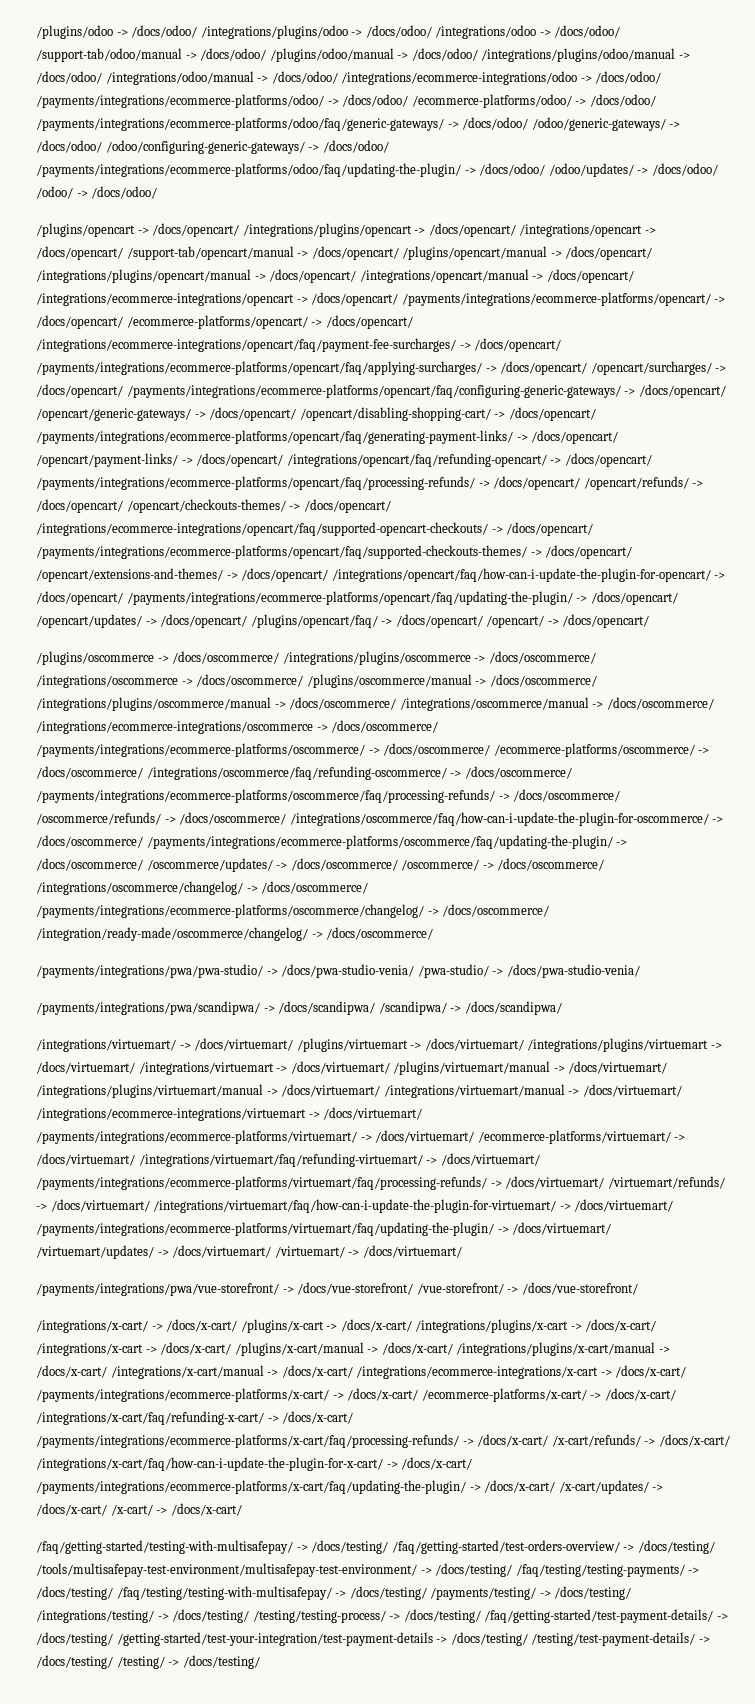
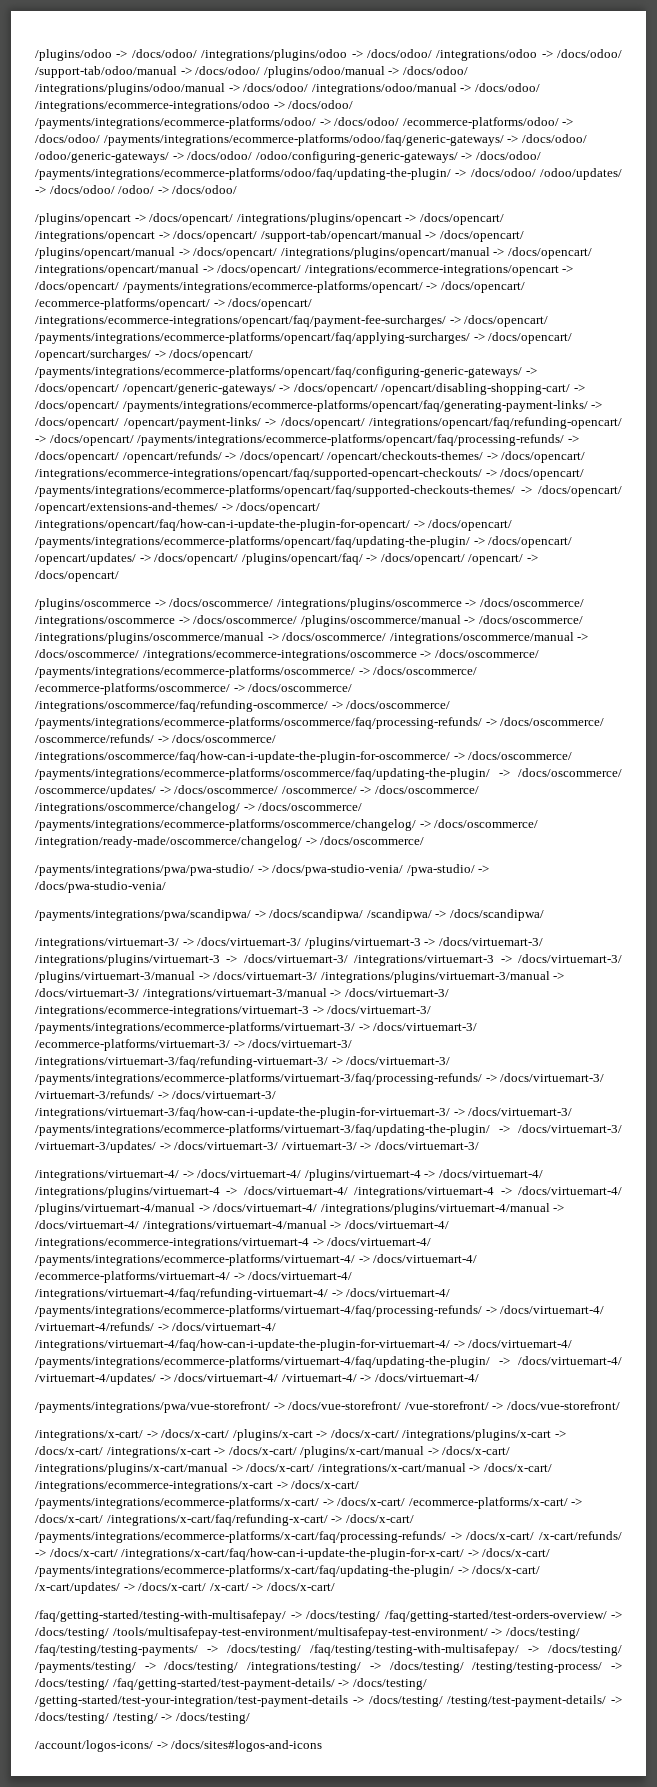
- /integrations/virtuemart/ -> /docs/virtuemart/ /plugins/virtuemart -> /docs/virtuemart/ /integrations/plugins/virtuemart -> /docs/virtuemart/ /integrations/virtuemart -> /docs/virtuemart/ /plugins/virtuemart/manual -> /docs/virtuemart/ /integrations/plugins/virtuemart/manual -> /docs/virtuemart/ /integrations/virtuemart/manual -> /docs/virtuemart/ /integrations/ecommerce-integrations/virtuemart -> /docs/virtuemart/ /payments/integrations/ecommerce-platforms/virtuemart/ -> /docs/virtuemart/ /ecommerce-platforms/virtuemart/ -> /docs/virtuemart/ /integrations/virtuemart/faq/refunding-virtuemart/ -> /docs/virtuemart/ /payments/integrations/ecommerce-platforms/virtuemart/faq/processing-refunds/ -> /docs/virtuemart/ /virtuemart/refunds/ -> /docs/virtuemart/ /integrations/virtuemart/faq/how-can-i-update-the-plugin-for-virtuemart/ -> /docs/virtuemart/ /payments/integrations/ecommerce-platforms/virtuemart/faq/updating-the-plugin/ -> /docs/virtuemart/ /virtuemart/updates/ -> /docs/virtuemart/ /virtuemart/ -> /docs/virtuemart/
+ /integrations/virtuemart-3/ -> /docs/virtuemart-3/ /plugins/virtuemart-3 -> /docs/virtuemart-3/ /integrations/plugins/virtuemart-3 -> /docs/virtuemart-3/ /integrations/virtuemart-3 -> /docs/virtuemart-3/ /plugins/virtuemart-3/manual -> /docs/virtuemart-3/ /integrations/plugins/virtuemart-3/manual -> /docs/virtuemart-3/ /integrations/virtuemart-3/manual -> /docs/virtuemart-3/ /integrations/ecommerce-integrations/virtuemart-3 -> /docs/virtuemart-3/ /payments/integrations/ecommerce-platforms/virtuemart-3/ -> /docs/virtuemart-3/ /ecommerce-platforms/virtuemart-3/ -> /docs/virtuemart-3/ /integrations/virtuemart-3/faq/refunding-virtuemart-3/ -> /docs/virtuemart-3/ /payments/integrations/ecommerce-platforms/virtuemart-3/faq/processing-refunds/ -> /docs/virtuemart-3/ /virtuemart-3/refunds/ -> /docs/virtuemart-3/ /integrations/virtuemart-3/faq/how-can-i-update-the-plugin-for-virtuemart-3/ -> /docs/virtuemart-3/ /payments/integrations/ecommerce-platforms/virtuemart-3/faq/updating-the-plugin/ -> /docs/virtuemart-3/ /virtuemart-3/updates/ -> /docs/virtuemart-3/ /virtuemart-3/ -> /docs/virtuemart-3/
+ /integrations/virtuemart-4/ -> /docs/virtuemart-4/ /plugins/virtuemart-4 -> /docs/virtuemart-4/ /integrations/plugins/virtuemart-4 -> /docs/virtuemart-4/ /integrations/virtuemart-4 -> /docs/virtuemart-4/ /plugins/virtuemart-4/manual -> /docs/virtuemart-4/ /integrations/plugins/virtuemart-4/manual -> /docs/virtuemart-4/ /integrations/virtuemart-4/manual -> /docs/virtuemart-4/ /integrations/ecommerce-integrations/virtuemart-4 -> /docs/virtuemart-4/ /payments/integrations/ecommerce-platforms/virtuemart-4/ -> /docs/virtuemart-4/ /ecommerce-platforms/virtuemart-4/ -> /docs/virtuemart-4/ /integrations/virtuemart-4/faq/refunding-virtuemart-4/ -> /docs/virtuemart-4/ /payments/integrations/ecommerce-platforms/virtuemart-4/faq/processing-refunds/ -> /docs/virtuemart-4/ /virtuemart-4/refunds/ -> /docs/virtuemart-4/ /integrations/virtuemart-4/faq/how-can-i-update-the-plugin-for-virtuemart-4/ -> /docs/virtuemart-4/ /payments/integrations/ecommerce-platforms/virtuemart-4/faq/updating-the-plugin/ -> /docs/virtuemart-4/ /virtuemart-4/updates/ -> /docs/virtuemart-4/ /virtuemart-4/ -> /docs/virtuemart-4/
+ /account/logos-icons/ -> /docs/sites#logos-and-icons

